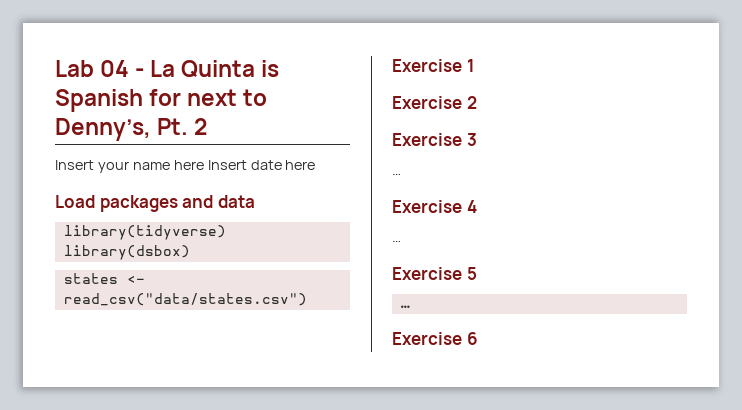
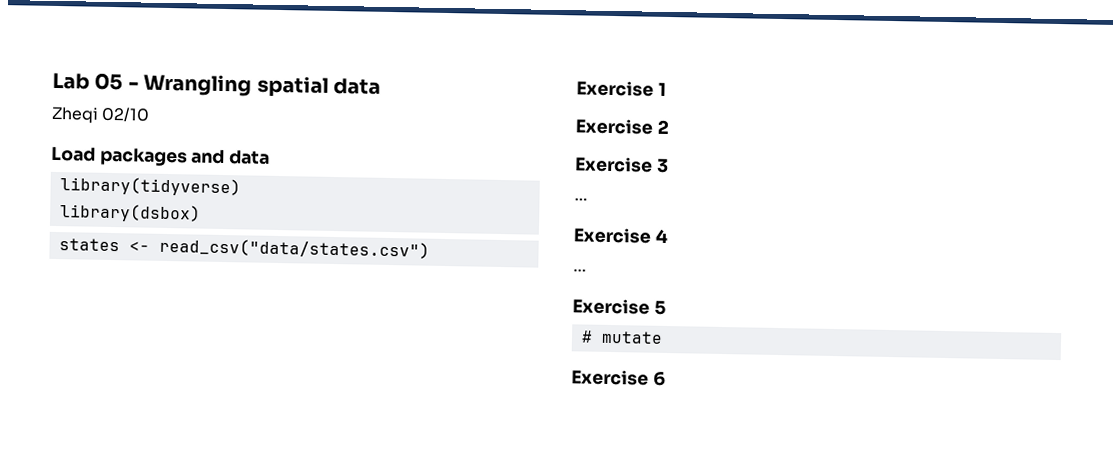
- Lab 04 - La Quinta is Spanish for next to Denny’s, Pt. 2
- Insert your name here Insert date here
+ Lab 05 - Wrangling spatial data
+ Zheqi 02/10
  Exercise 5
- …
+ # mutate

